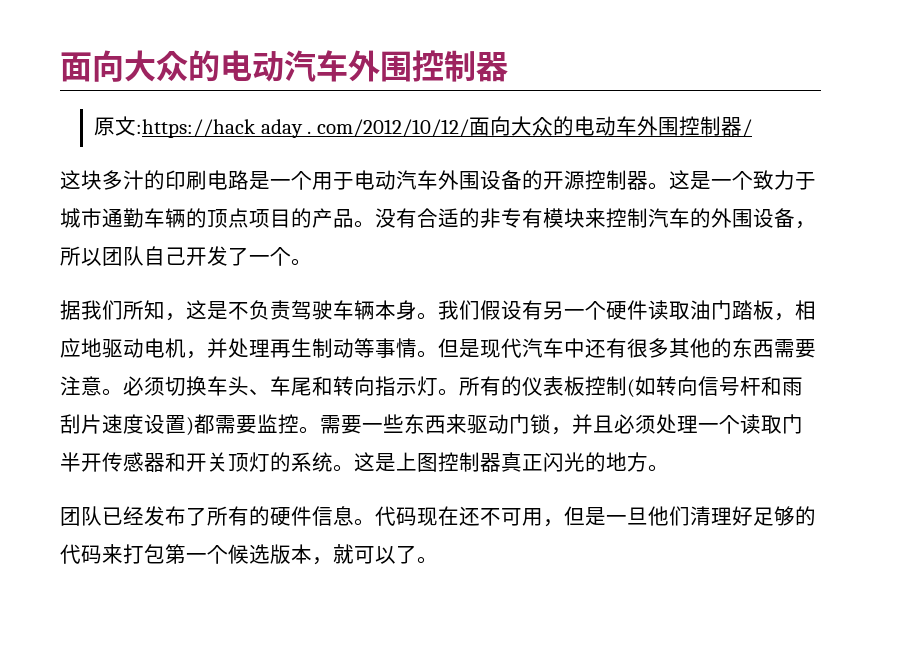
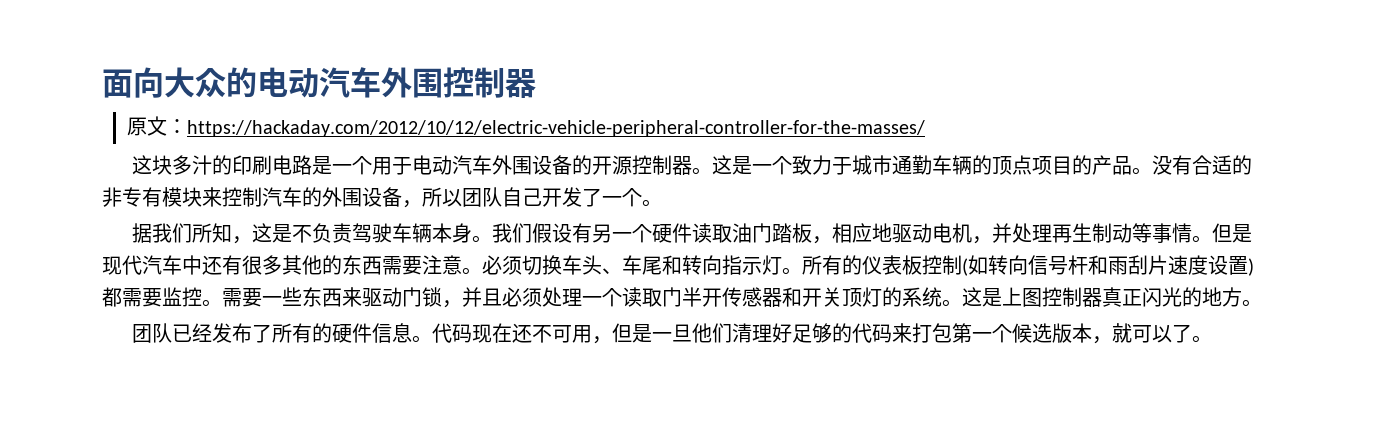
- 原文:https://hack aday . com/2012/10/12/面向大众的电动车外围控制器/
+ 原文：https://hackaday.com/2012/10/12/electric-vehicle-peripheral-controller-for-the-masses/

